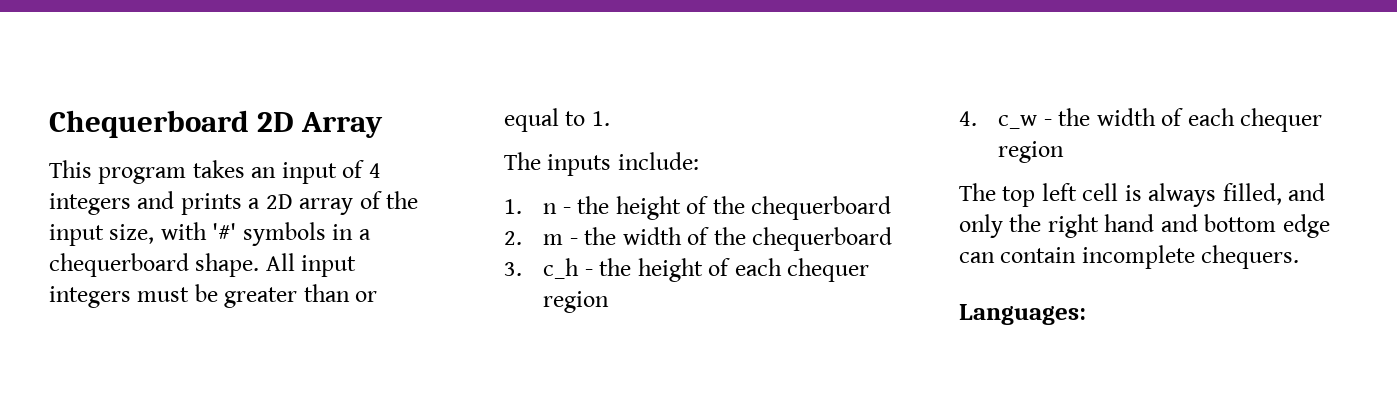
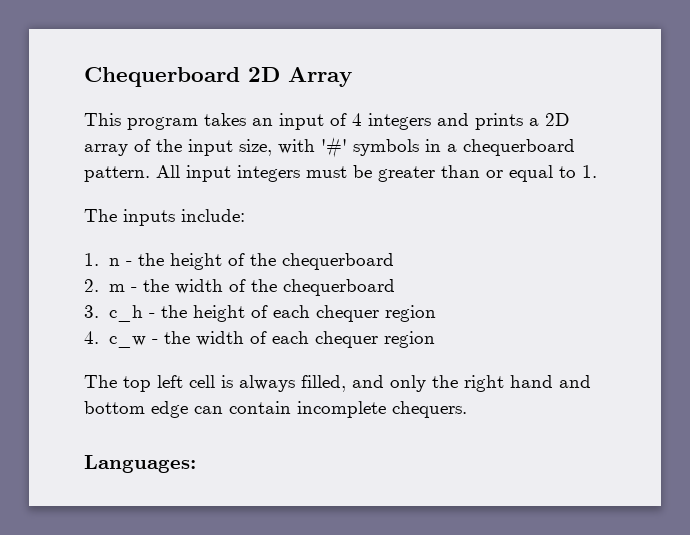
- This program takes an input of 4 integers and prints a 2D array of the input size, with '#' symbols in a chequerboard shape.
+ This program takes an input of 4 integers and prints a 2D array of the input size, with '#' symbols in a chequerboard pattern.

